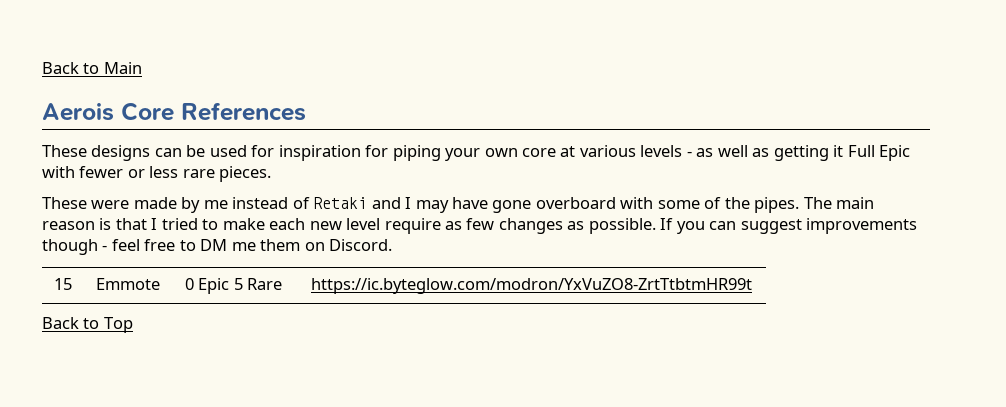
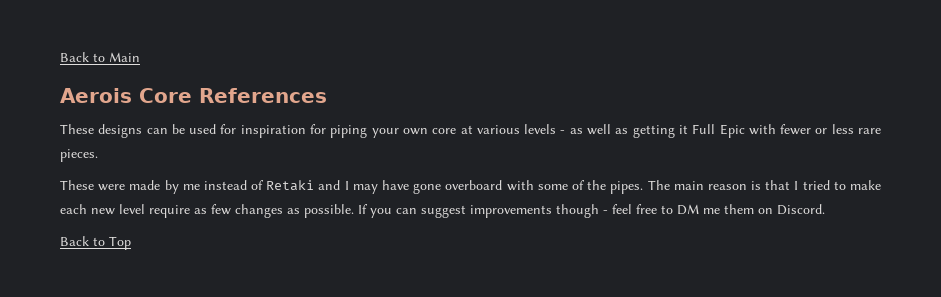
- 15 | Emmote | 0 Epic 5 Rare | https://ic.byteglow.com/modron/YxVuZO8-ZrtTtbtmHR99t

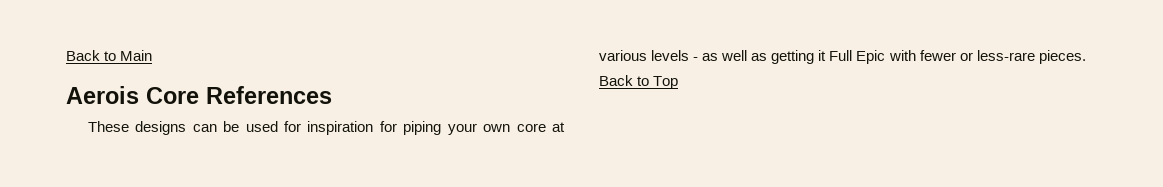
- These designs can be used for inspiration for piping your own core at various levels - as well as getting it Full Epic with fewer or less rare pieces.
+ These designs can be used for inspiration for piping your own core at various levels - as well as getting it Full Epic with fewer or less-rare pieces.
- These were made by me instead of Retaki and I may have gone overboard with some of the pipes. The main reason is that I tried to make each new level require as few changes as possible. If you can suggest improvements though - feel free to DM me them on Discord.

